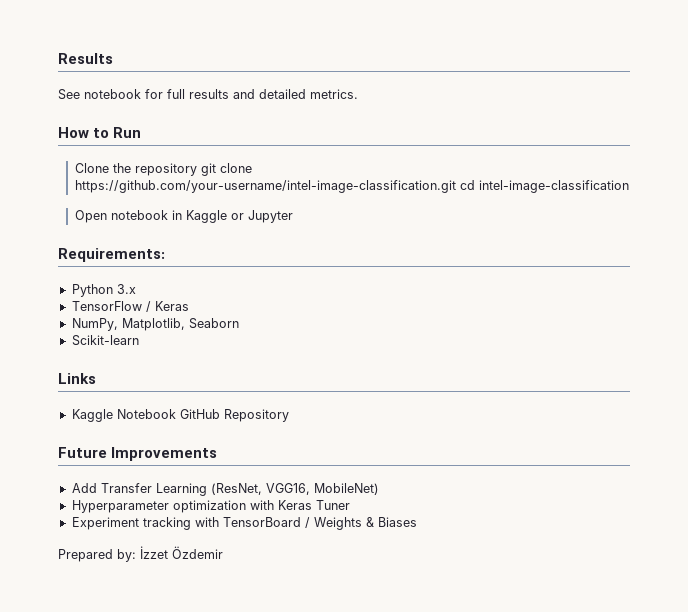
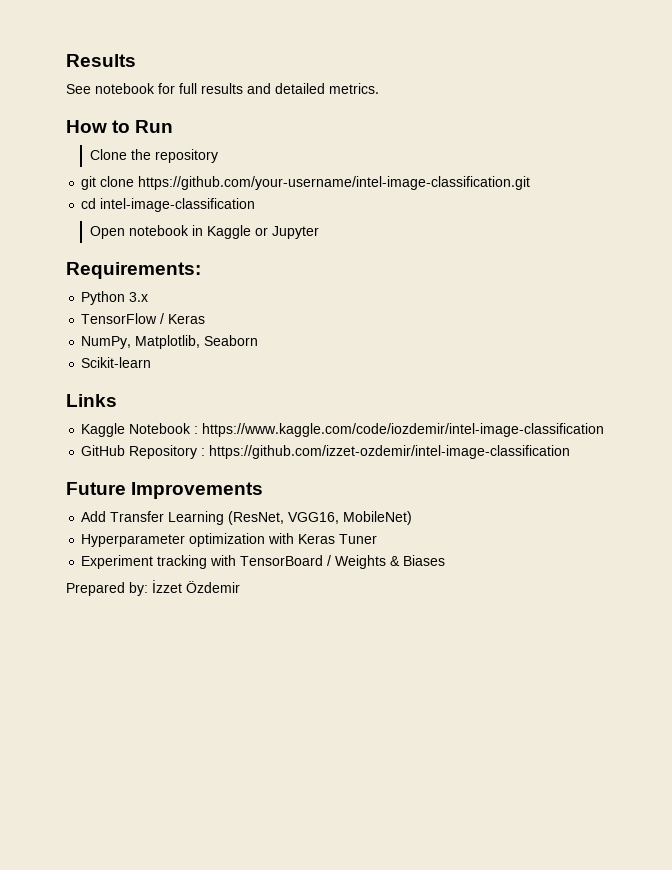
- Clone the repository git clone https://github.com/your-username/intel-image-classification.git cd intel-image-classification
+ Clone the repository
+ git clone https://github.com/your-username/intel-image-classification.git
+ cd intel-image-classification
- Kaggle Notebook GitHub Repository
+ Kaggle Notebook : https://www.kaggle.com/code/iozdemir/intel-image-classification
+ GitHub Repository : https://github.com/izzet-ozdemir/intel-image-classification

